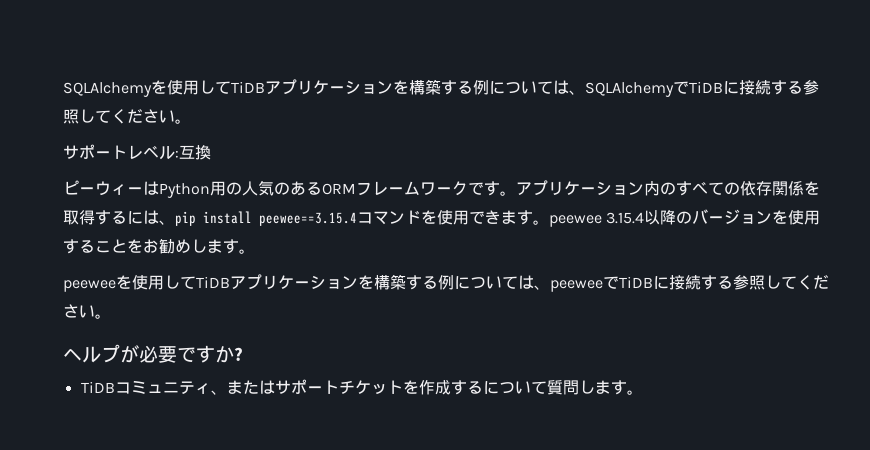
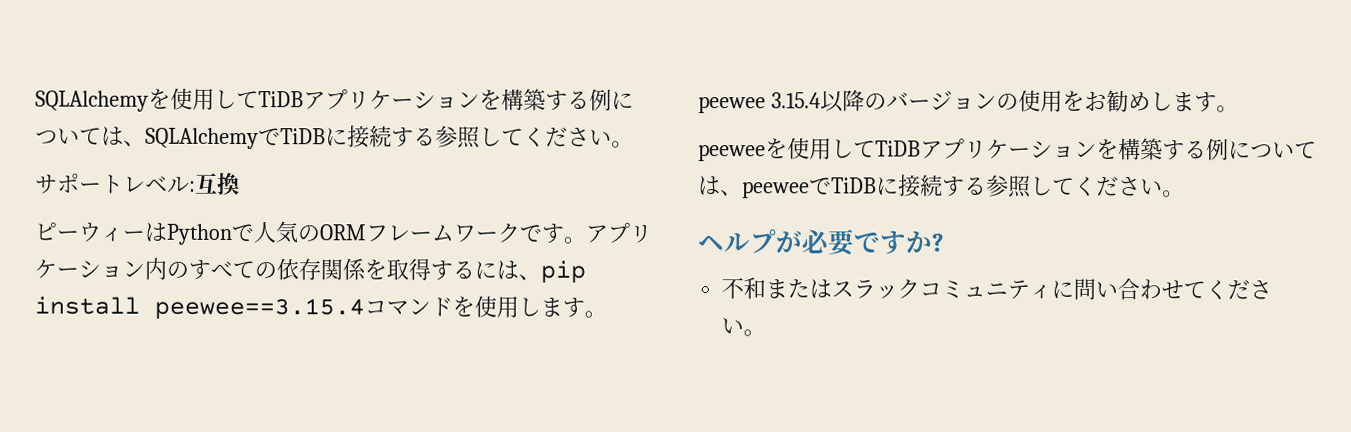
- ピーウィーはPython用の人気のあるORMフレームワークです。
+ ピーウィーはPythonで人気のORMフレームワークです。
- アプリケーション内のすべての依存関係を取得するには、pip install peewee==3.15.4コマンドを使用できます。peewee 3.15.4以降のバージョンを使用することをお勧めします。
+ アプリケーション内のすべての依存関係を取得するには、pip install peewee==3.15.4コマンドを使用します。peewee 3.15.4以降のバージョンの使用をお勧めします。
- TiDBコミュニティ、またはサポートチケットを作成するについて質問します。
+ 不和またはスラックコミュニティに問い合わせてください。

